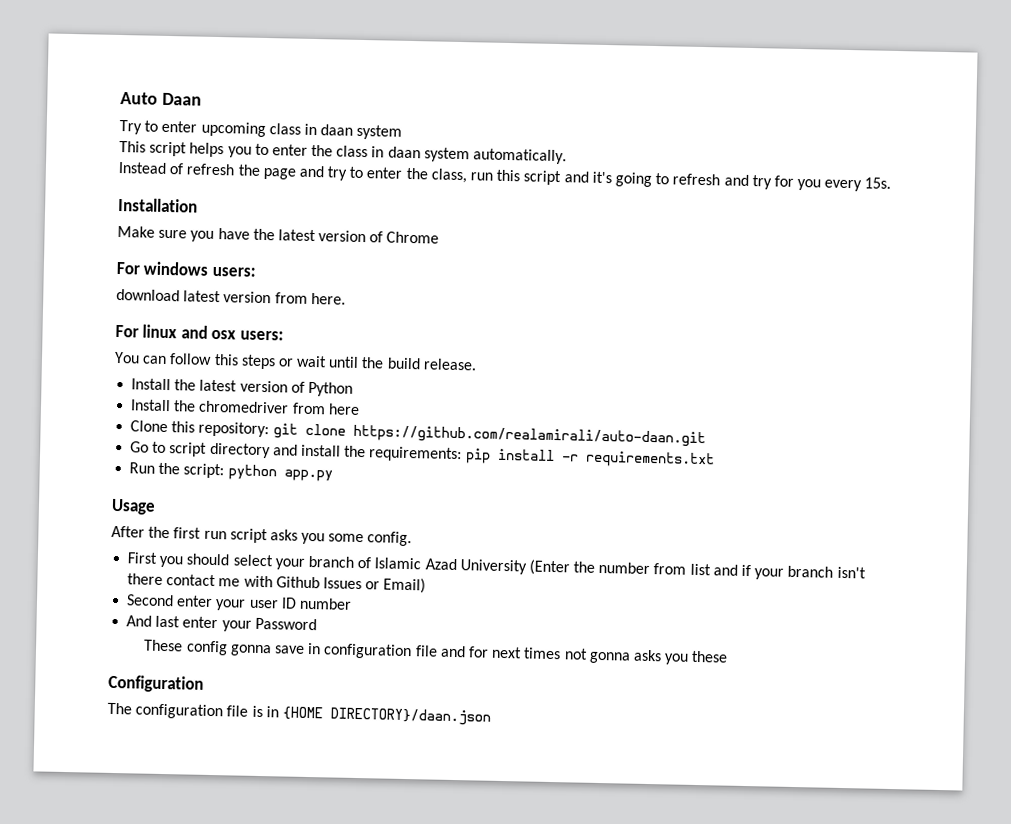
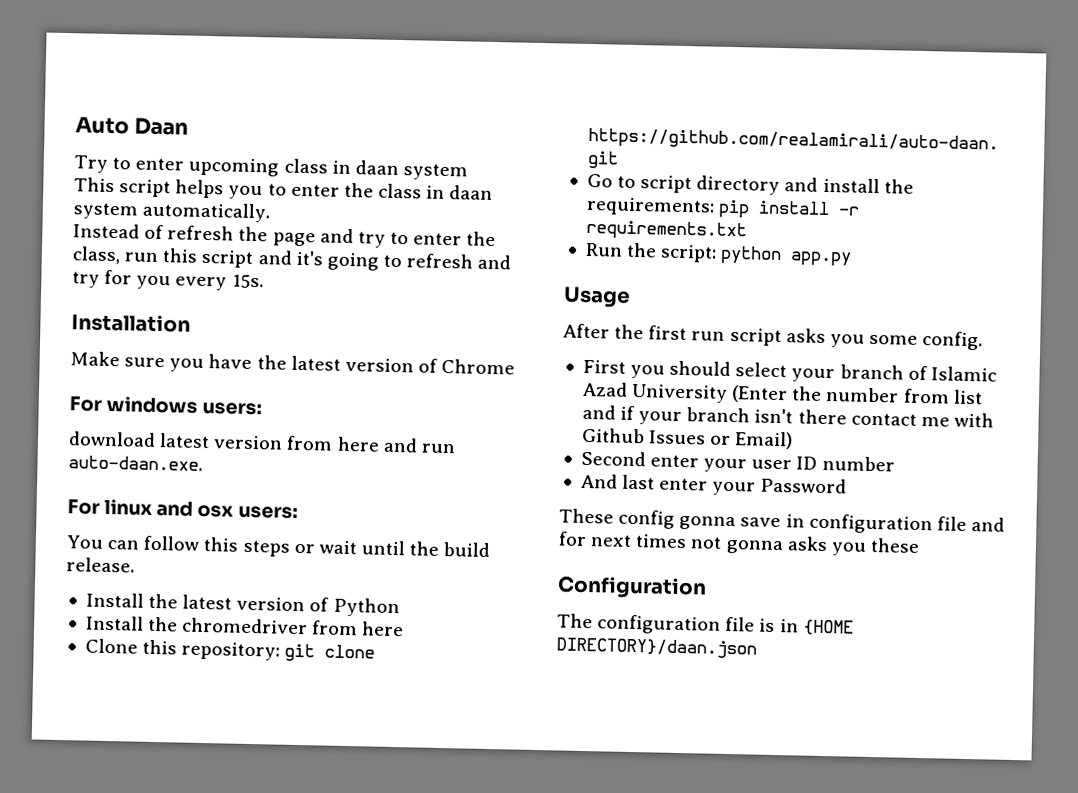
- download latest version from here.
+ download latest version from here and run auto-daan.exe.

